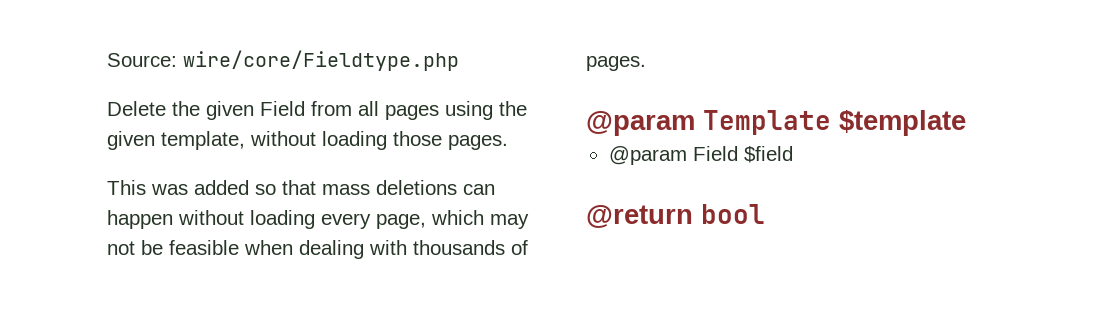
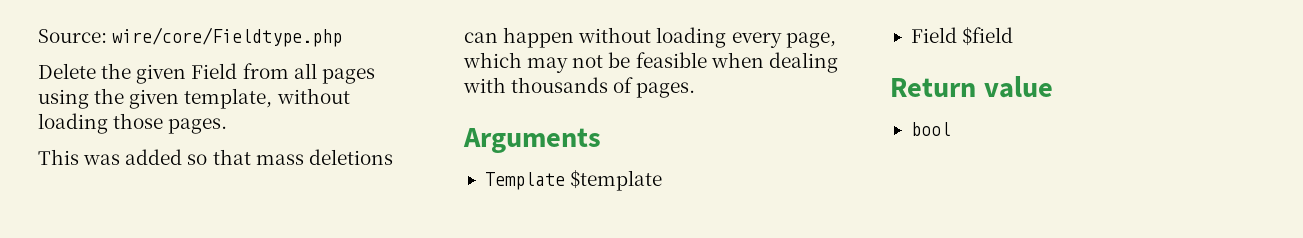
- @param Template $template
+ Arguments
+ Template $template
- @param Field $field
+ Field $field
- @return bool
+ Return value
+ bool

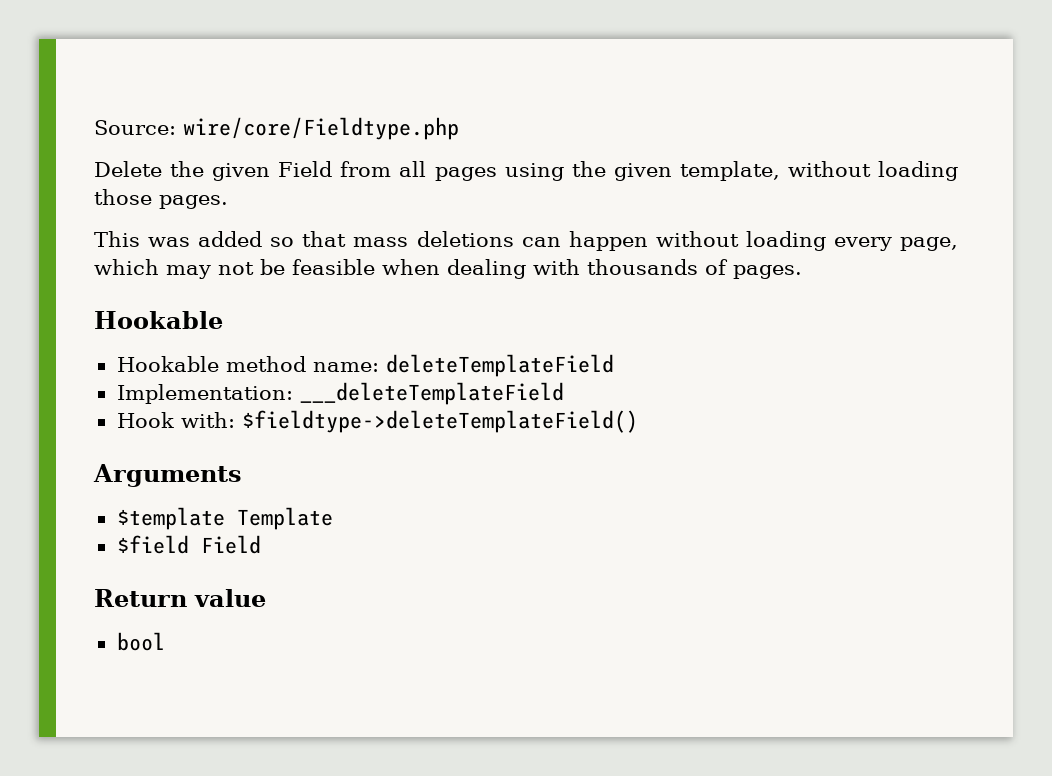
  This was added so that mass deletions can happen without loading every page, which may not be feasible when dealing with thousands of pages.
+ Hookable
+ Hookable method name: deleteTemplateField
+ Implementation: ___deleteTemplateField
+ Hook with: $fieldtype->deleteTemplateField()
- Template $template
- Field $field
+ $template Template
+ $field Field

